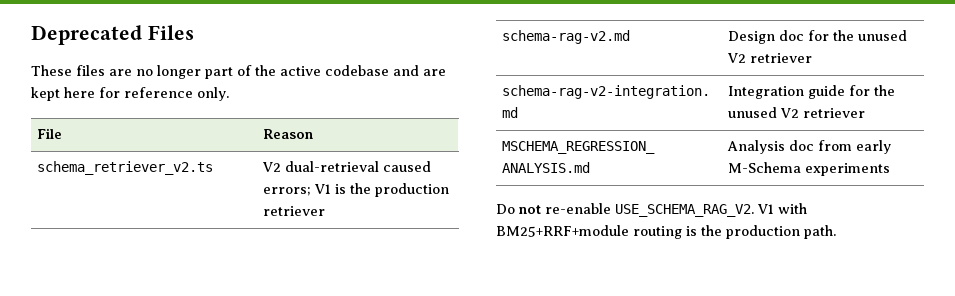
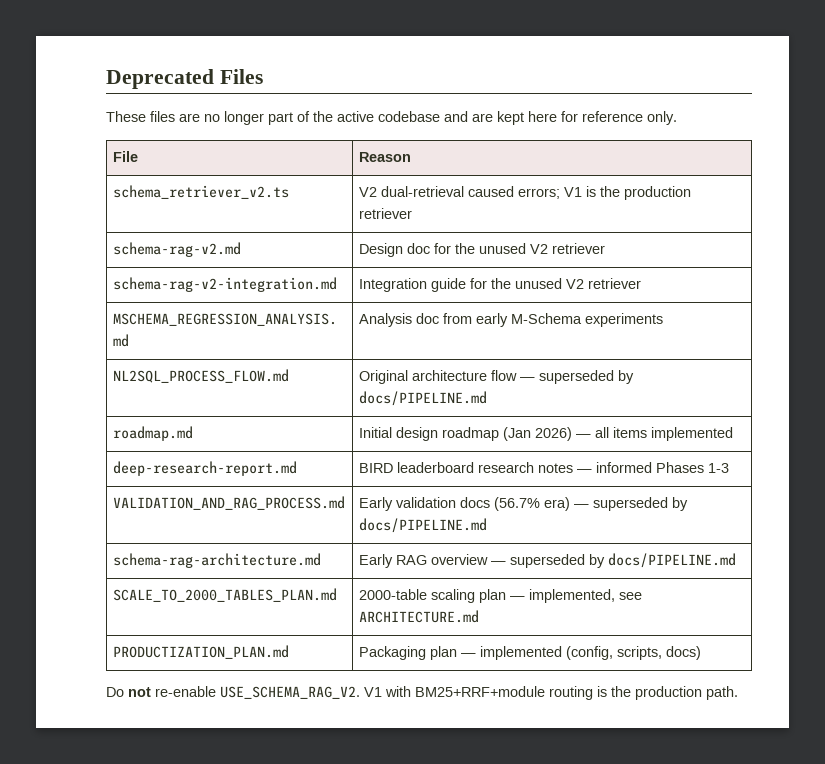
+ NL2SQL_PROCESS_FLOW.md | Original architecture flow — superseded by docs/PIPELINE.md
+ roadmap.md | Initial design roadmap (Jan 2026) — all items implemented
+ deep-research-report.md | BIRD leaderboard research notes — informed Phases 1-3
+ VALIDATION_AND_RAG_PROCESS.md | Early validation docs (56.7% era) — superseded by docs/PIPELINE.md
+ schema-rag-architecture.md | Early RAG overview — superseded by docs/PIPELINE.md
+ SCALE_TO_2000_TABLES_PLAN.md | 2000-table scaling plan — implemented, see ARCHITECTURE.md
+ PRODUCTIZATION_PLAN.md | Packaging plan — implemented (config, scripts, docs)

